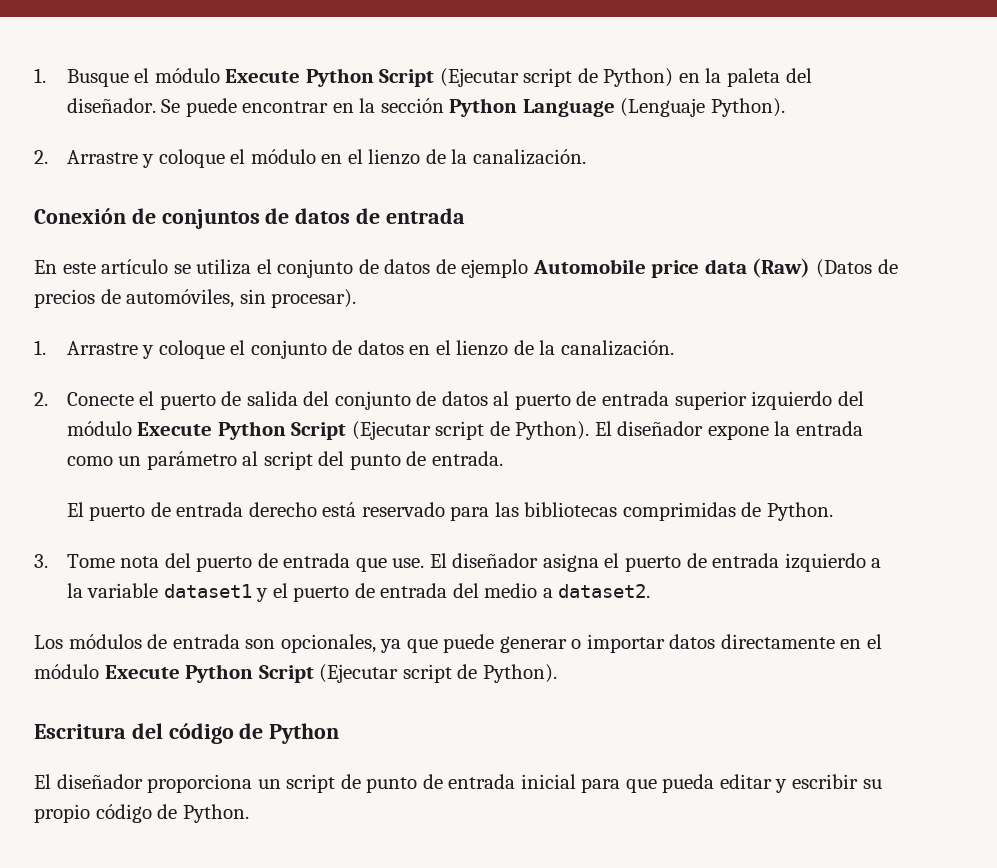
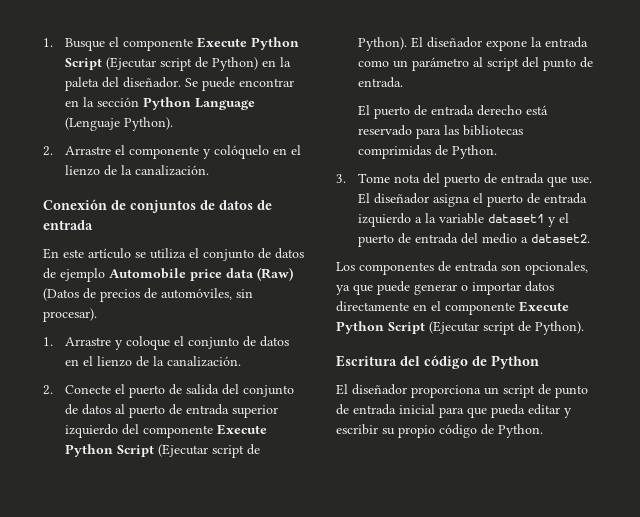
- 1. Busque el módulo Execute Python Script (Ejecutar script de Python) en la paleta del diseñador.
+ 1. Busque el componente Execute Python Script (Ejecutar script de Python) en la paleta del diseñador.
- 2. Arrastre y coloque el módulo en el lienzo de la canalización.
+ 2. Arrastre el componente y colóquelo en el lienzo de la canalización.
- 2. Conecte el puerto de salida del conjunto de datos al puerto de entrada superior izquierdo del módulo Execute Python Script (Ejecutar script de Python).
+ 2. Conecte el puerto de salida del conjunto de datos al puerto de entrada superior izquierdo del componente Execute Python Script (Ejecutar script de Python).
- Los módulos de entrada son opcionales, ya que puede generar o importar datos directamente en el módulo Execute Python Script (Ejecutar script de Python).
+ Los componentes de entrada son opcionales, ya que puede generar o importar datos directamente en el componente Execute Python Script (Ejecutar script de Python).

